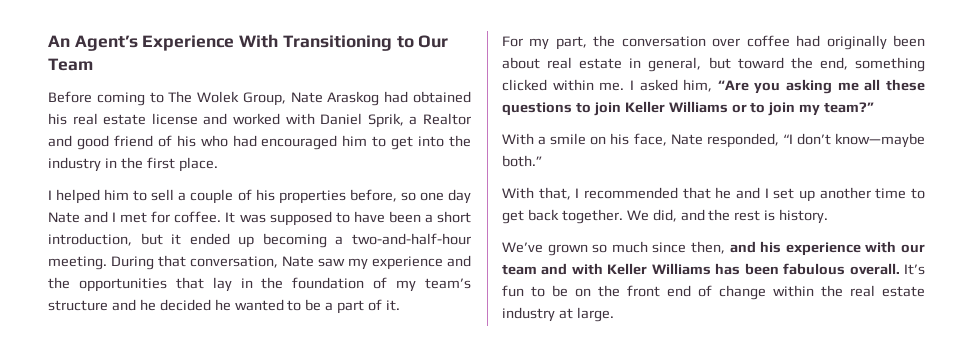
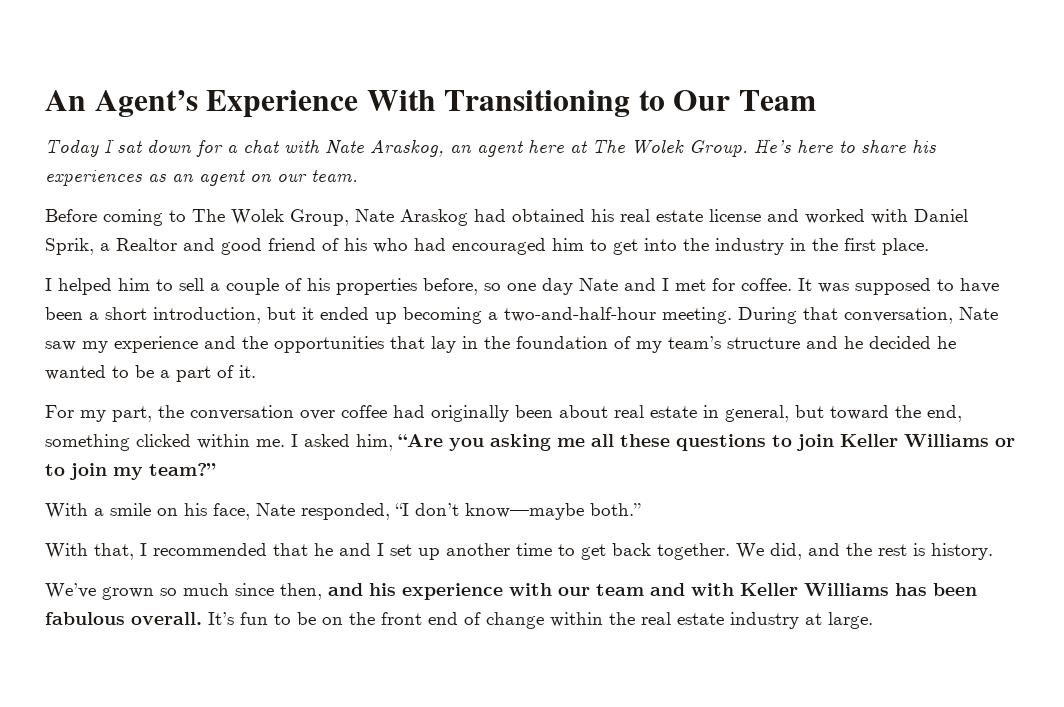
+ Today I sat down for a chat with Nate Araskog, an agent here at The Wolek Group. He’s here to share his experiences as an agent on our team.

